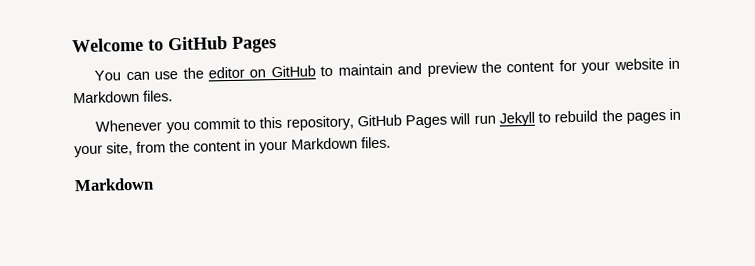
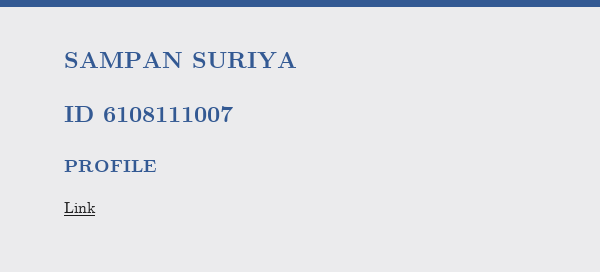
- Welcome to GitHub Pages
- You can use the editor on GitHub to maintain and preview the content for your website in Markdown files.
- Whenever you commit to this repository, GitHub Pages will run Jekyll to rebuild the pages in your site, from the content in your Markdown files.
- Markdown
+ SAMPAN SURIYA
+ ID 6108111007
+ PROFILE
+ Link

